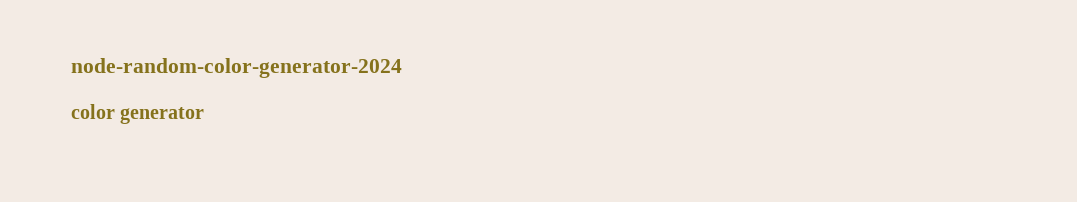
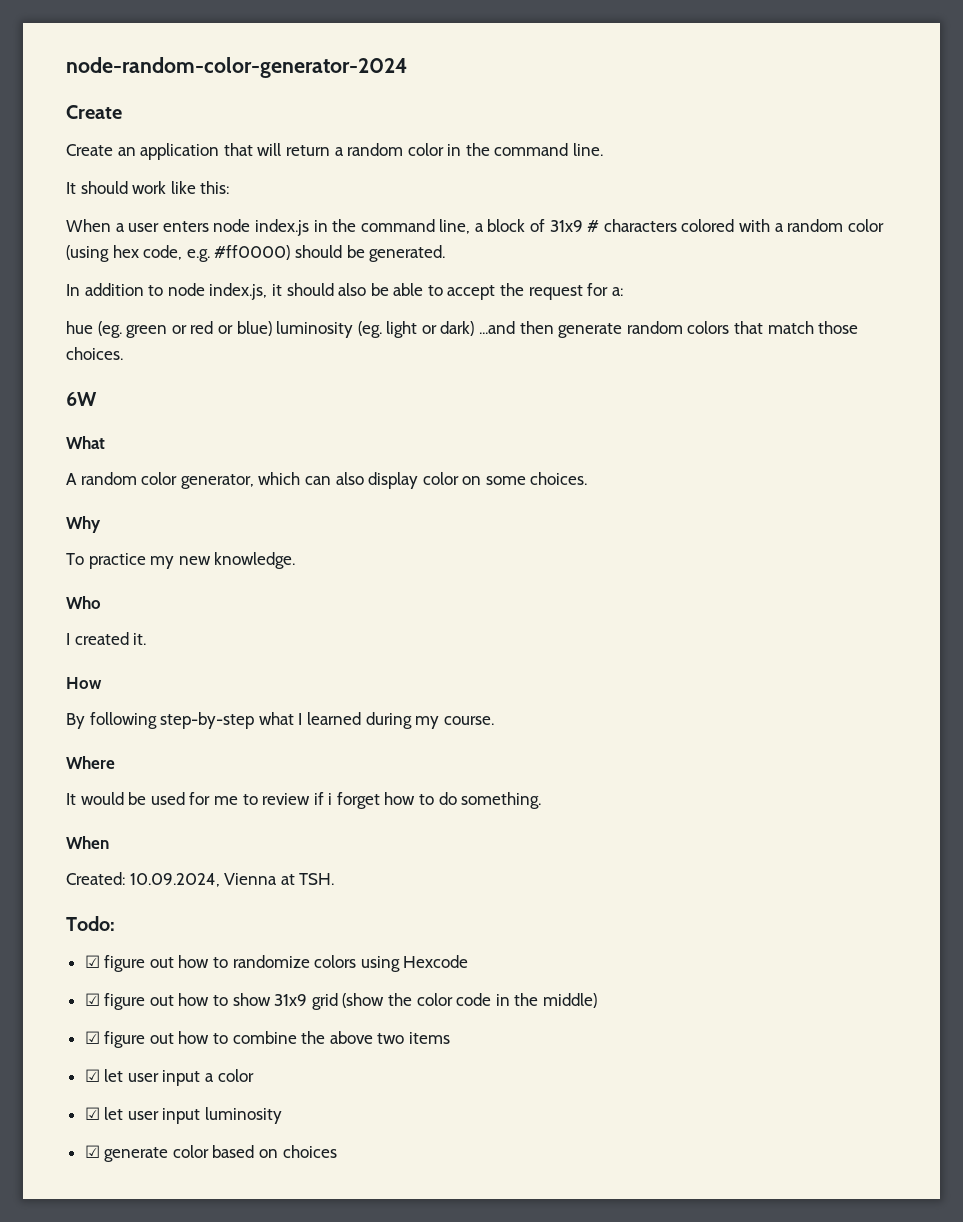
  node-random-color-generator-2024
- color generator
+ Create
+ Create an application that will return a random color in the command line.
+ It should work like this:
+ When a user enters node index.js in the command line, a block of 31x9 # characters colored with a random color (using hex code, e.g. #ff0000) should be generated.
+ In addition to node index.js, it should also be able to accept the request for a:
+ hue (eg. green or red or blue) luminosity (eg. light or dark) ...and then generate random colors that match those choices.
+ 6W
+ What
+ A random color generator, which can also display color on some choices.
+ Why
+ To practice my new knowledge.
+ Who
+ I created it.
+ How
+ By following step-by-step what I learned during my course.
+ Where
+ It would be used for me to review if i forget how to do something.
+ When
+ Created: 10.09.2024, Vienna at TSH.
+ Todo:
+ ☑ figure out how to randomize colors using Hexcode
+ ☑ figure out how to show 31x9 grid (show the color code in the middle)
+ ☑ figure out how to combine the above two items
+ ☑ let user input a color
+ ☑ let user input luminosity
+ ☑ generate color based on choices

